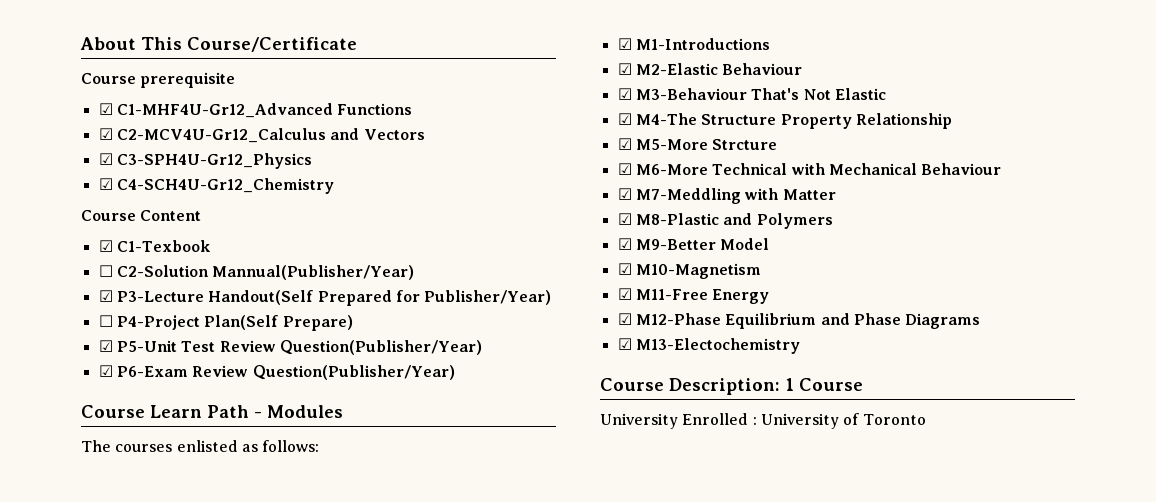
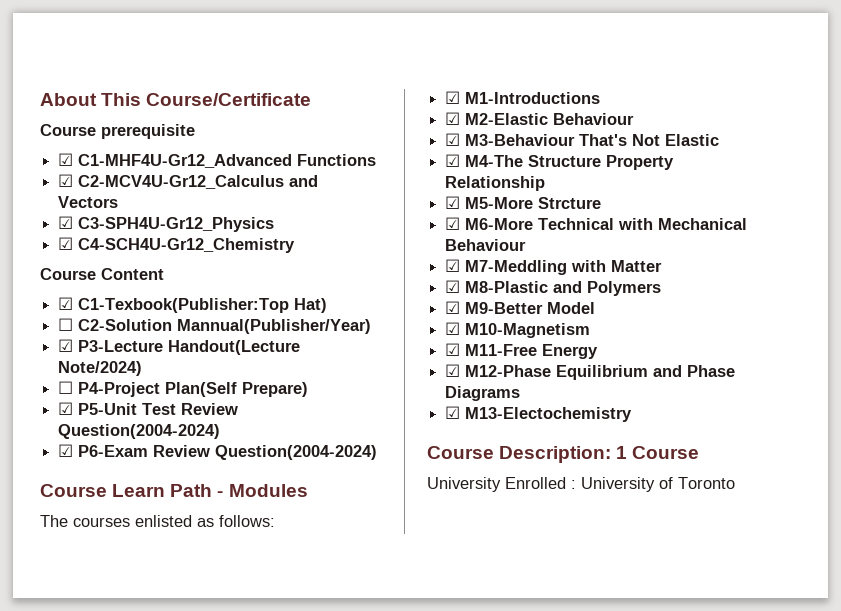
- ☑ C1-Texbook
+ ☑ C1-Texbook(Publisher:Top Hat)
- ☑ P3-Lecture Handout(Self Prepared for Publisher/Year)
+ ☑ P3-Lecture Handout(Lecture Note/2024)
- ☑ P5-Unit Test Review Question(Publisher/Year)
+ ☑ P5-Unit Test Review Question(2004-2024)
- ☑ P6-Exam Review Question(Publisher/Year)
+ ☑ P6-Exam Review Question(2004-2024)

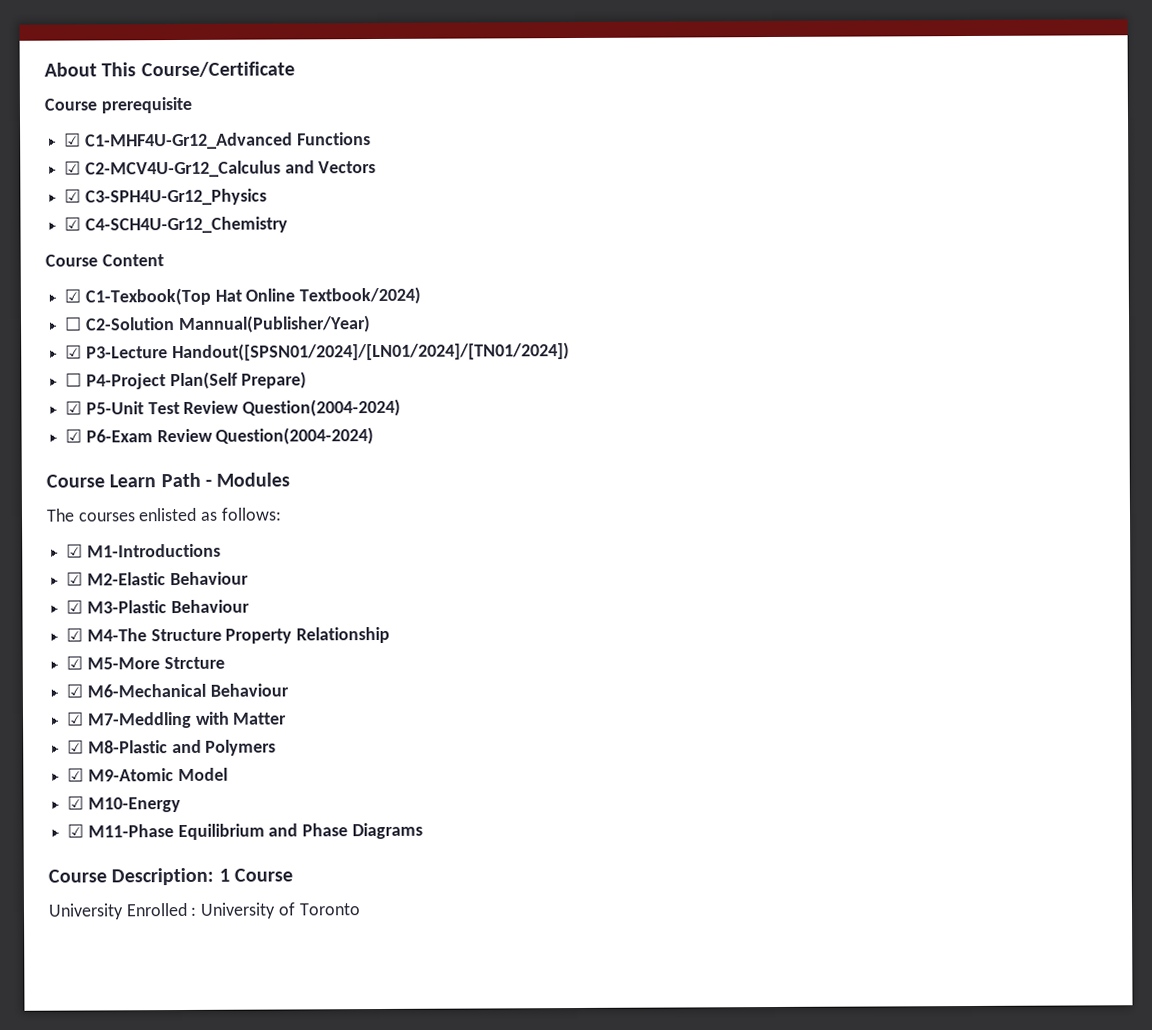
- ☑ C1-Texbook(Publisher:Top Hat)
+ ☑ C1-Texbook(Top Hat Online Textbook/2024)
- ☑ P3-Lecture Handout(Lecture Note/2024)
+ ☑ P3-Lecture Handout([SPSN01/2024]/[LN01/2024]/[TN01/2024])
- ☑ M3-Behaviour That's Not Elastic
+ ☑ M3-Plastic Behaviour
- ☑ M6-More Technical with Mechanical Behaviour
+ ☑ M6-Mechanical Behaviour
- ☑ M9-Better Model
+ ☑ M9-Atomic Model
- ☑ M10-Magnetism
- ☑ M11-Free Energy
- ☑ M12-Phase Equilibrium and Phase Diagrams
+ ☑ M10-Energy
+ ☑ M11-Phase Equilibrium and Phase Diagrams
- ☑ M13-Electochemistry

